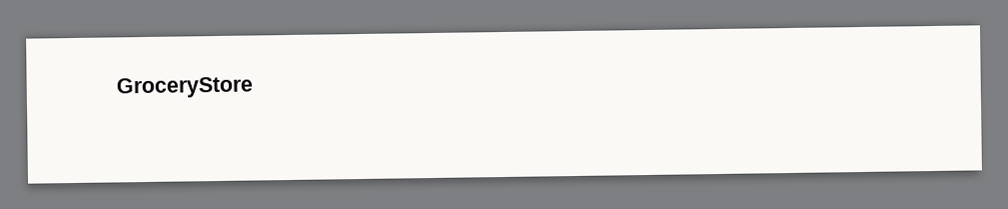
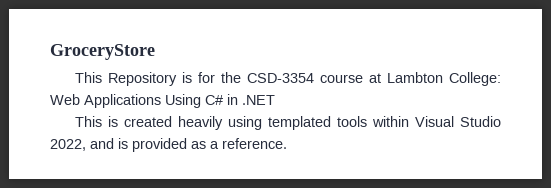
+ This Repository is for the CSD-3354 course at Lambton College: Web Applications Using C# in .NET
+ This is created heavily using templated tools within Visual Studio 2022, and is provided as a reference.

